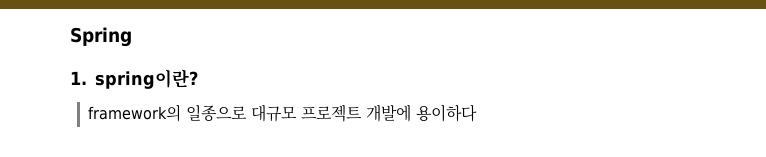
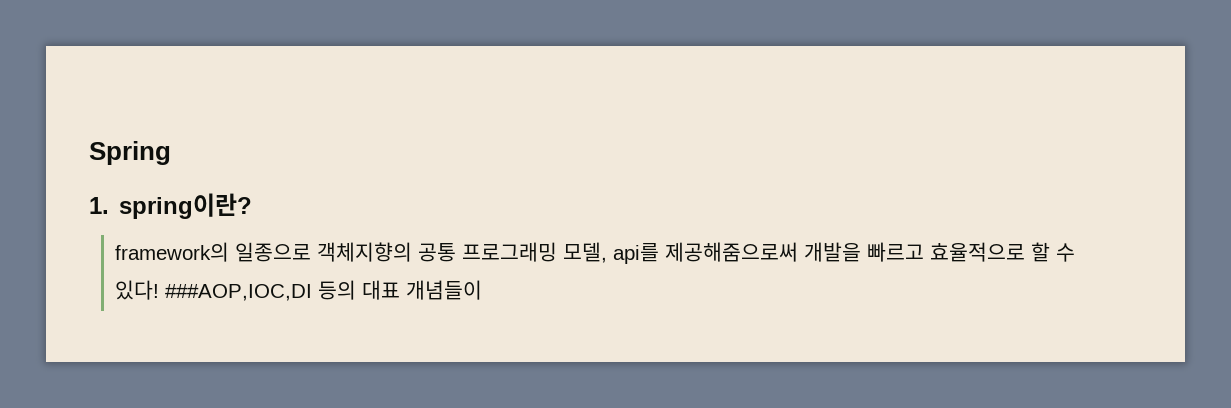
- framework의 일종으로 대규모 프로젝트 개발에 용이하다
+ framework의 일종으로 객체지향의 공통 프로그래밍 모델, api를 제공해줌으로써 개발을 빠르고 효율적으로 할 수 있다! ###AOP,IOC,DI 등의 대표 개념들이

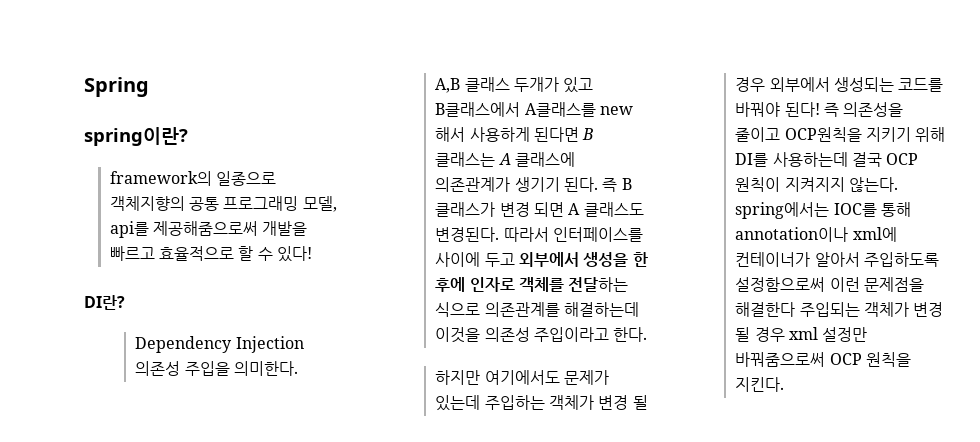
- 1. spring이란?
+ spring이란?
- framework의 일종으로 객체지향의 공통 프로그래밍 모델, api를 제공해줌으로써 개발을 빠르고 효율적으로 할 수 있다! ###AOP,IOC,DI 등의 대표 개념들이
+ framework의 일종으로 객체지향의 공통 프로그래밍 모델, api를 제공해줌으로써 개발을 빠르고 효율적으로 할 수 있다!
+ DI란?
+ Dependency Injection 의존성 주입을 의미한다.
+ A,B 클래스 두개가 있고 B클래스에서 A클래스를 new 해서 사용하게 된다면 B 클래스는 A 클래스에 의존관계가 생기기 된다. 즉 B 클래스가 변경 되면 A 클래스도 변경된다. 따라서 인터페이스를 사이에 두고 외부에서 생성을 한 후에 인자로 객체를 전달하는 식으로 의존관계를 해결하는데 이것을 의존성 주입이라고 한다.
+ 하지만 여기에서도 문제가 있는데 주입하는 객체가 변경 될 경우 외부에서 생성되는 코드를 바꿔야 된다! 즉 의존성을 줄이고 OCP원칙을 지키기 위해 DI를 사용하는데 결국 OCP 원칙이 지켜지지 않는다. spring에서는 IOC를 통해 annotation이나 xml에 컨테이너가 알아서 주입하도록 설정함으로써 이런 문제점을 해결한다 주입되는 객체가 변경 될 경우 xml 설정만 바꿔줌으로써 OCP 원칙을 지킨다.

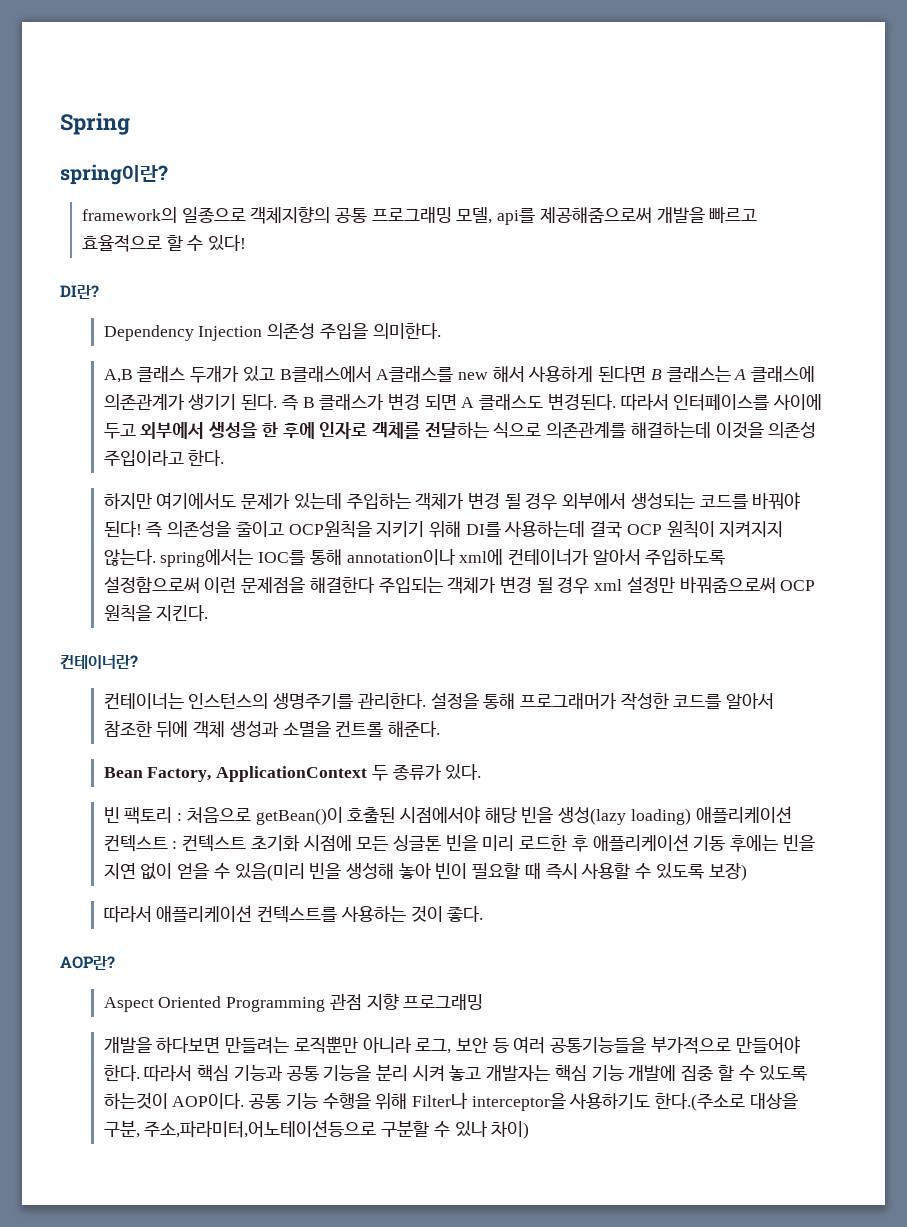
+ 컨테이너란?
+ 컨테이너는 인스턴스의 생명주기를 관리한다. 설정을 통해 프로그래머가 작성한 코드를 알아서 참조한 뒤에 객체 생성과 소멸을 컨트롤 해준다.
+ Bean Factory, ApplicationContext 두 종류가 있다.
+ 빈 팩토리 : 처음으로 getBean()이 호출된 시점에서야 해당 빈을 생성(lazy loading) 애플리케이션 컨텍스트 : 컨텍스트 초기화 시점에 모든 싱글톤 빈을 미리 로드한 후 애플리케이션 기동 후에는 빈을 지연 없이 얻을 수 있음(미리 빈을 생성해 놓아 빈이 필요할 때 즉시 사용할 수 있도록 보장)
+ 따라서 애플리케이션 컨텍스트를 사용하는 것이 좋다.
+ AOP란?
+ Aspect Oriented Programming 관점 지향 프로그래밍
+ 개발을 하다보면 만들려는 로직뿐만 아니라 로그, 보안 등 여러 공통기능들을 부가적으로 만들어야 한다. 따라서 핵심 기능과 공통 기능을 분리 시켜 놓고 개발자는 핵심 기능 개발에 집중 할 수 있도록 하는것이 AOP이다. 공통 기능 수행을 위해 Filter나 interceptor을 사용하기도 한다.(주소로 대상을 구분, 주소,파라미터,어노테이션등으로 구분할 수 있나 차이)

